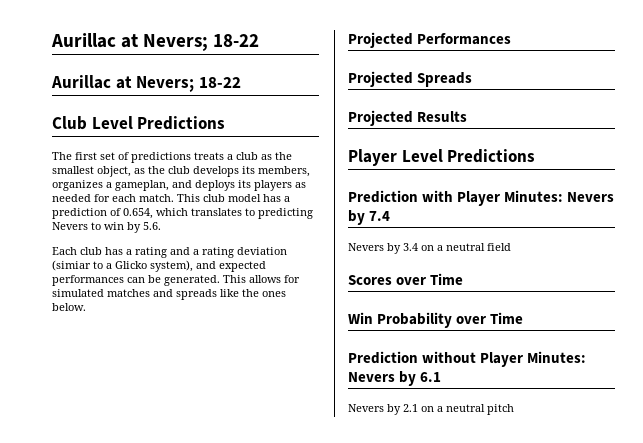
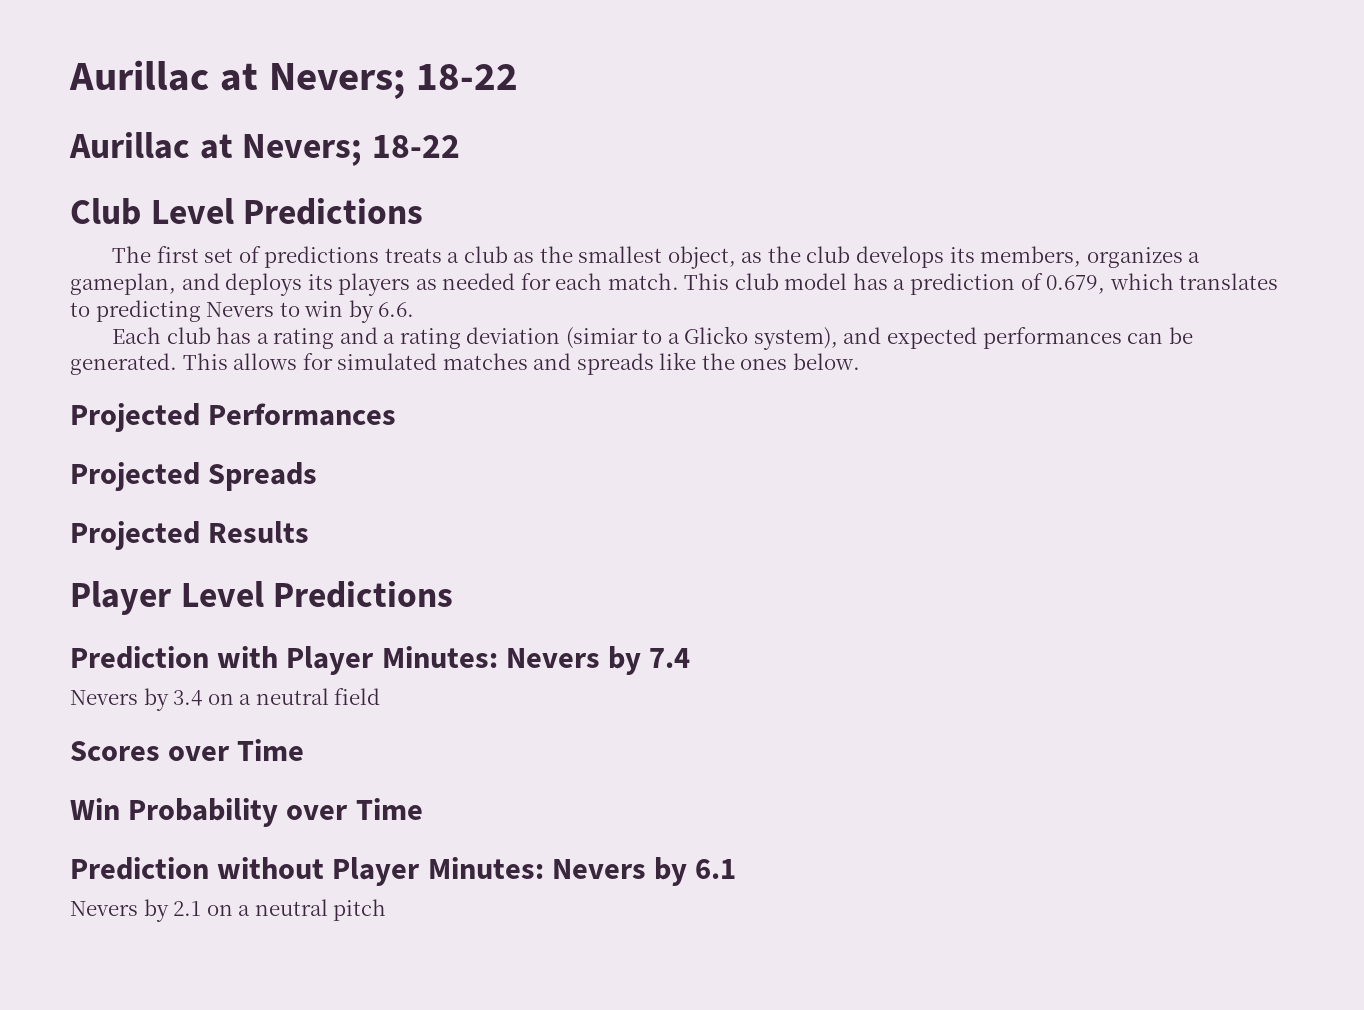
- This club model has a prediction of 0.654, which translates to predicting Nevers to win by 5.6.
+ This club model has a prediction of 0.679, which translates to predicting Nevers to win by 6.6.

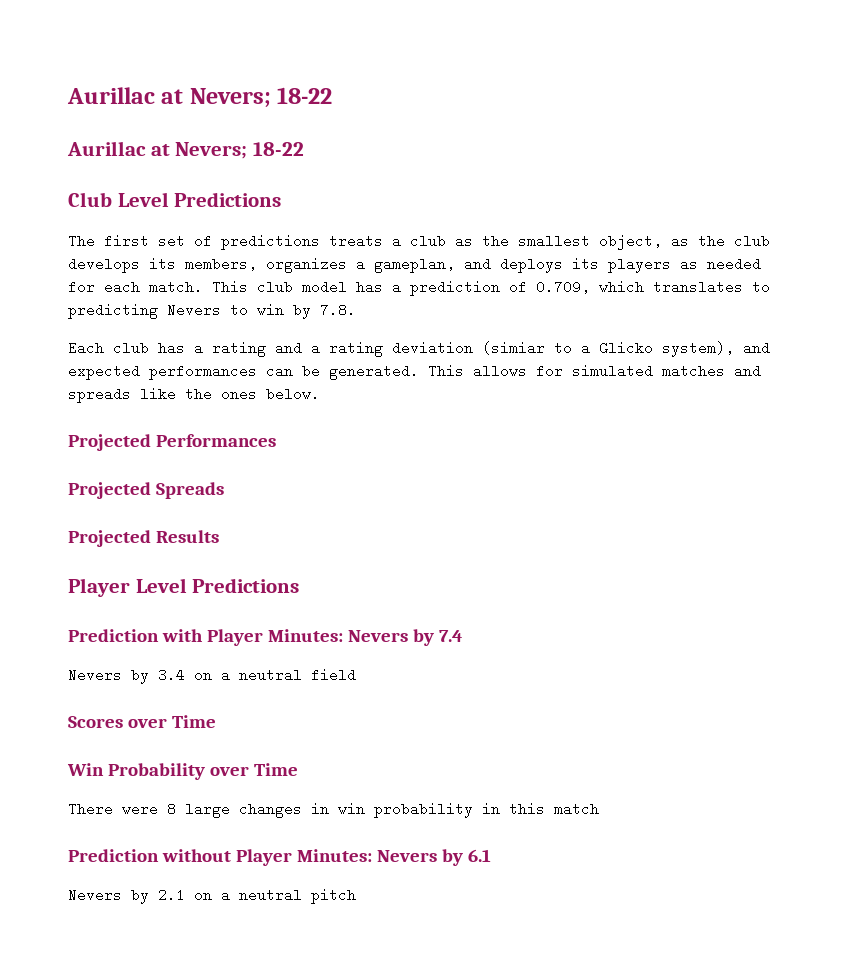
- This club model has a prediction of 0.679, which translates to predicting Nevers to win by 6.6.
+ This club model has a prediction of 0.709, which translates to predicting Nevers to win by 7.8.
+ There were 8 large changes in win probability in this match

